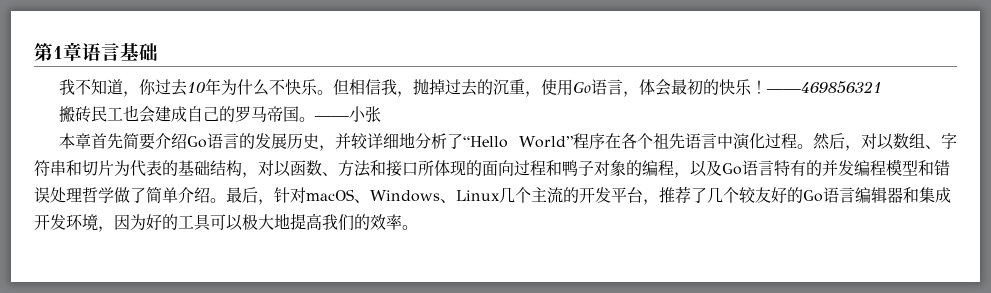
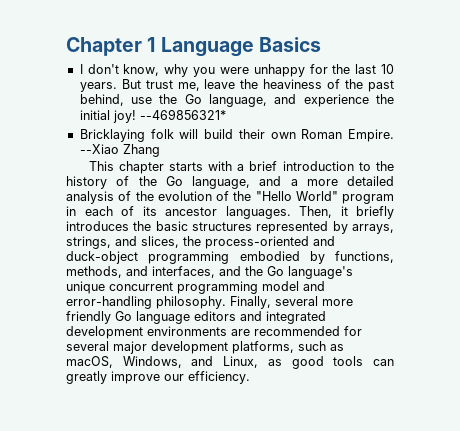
- 第1章语言基础
- 我不知道，你过去10年为什么不快乐。但相信我，抛掉过去的沉重，使用Go语言，体会最初的快乐！——469856321
- 搬砖民工也会建成自己的罗马帝国。——小张
- 本章首先简要介绍Go语言的发展历史，并较详细地分析了“Hello World”程序在各个祖先语言中演化过程。然后，对以数组、字符串和切片为代表的基础结构，对以函数、方法和接口所体现的面向过程和鸭子对象的编程，以及Go语言特有的并发编程模型和错误处理哲学做了简单介绍。最后，针对macOS、Windows、Linux几个主流的开发平台，推荐了几个较友好的Go语言编辑器和集成开发环境，因为好的工具可以极大地提高我们的效率。
+ Chapter 1 Language Basics
+ I don't know, why you were unhappy for the last 10 years. But trust me, leave the heaviness of the past behind, use the Go language, and experience the initial joy! --469856321*
+ Bricklaying folk will build their own Roman Empire. --Xiao Zhang
+ This chapter starts with a brief introduction to the history of the Go language, and a more detailed analysis of the evolution of the "Hello World" program in each of its ancestor languages. Then, it briefly introduces the basic structures represented by arrays, strings, and slices, the process-oriented and duck-object programming embodied by functions, methods, and interfaces, and the Go language's unique concurrent programming model and error-handling philosophy. Finally, several more friendly Go language editors and integrated development environments are recommended for several major development platforms, such as macOS, Windows, and Linux, as good tools can greatly improve our efficiency.

